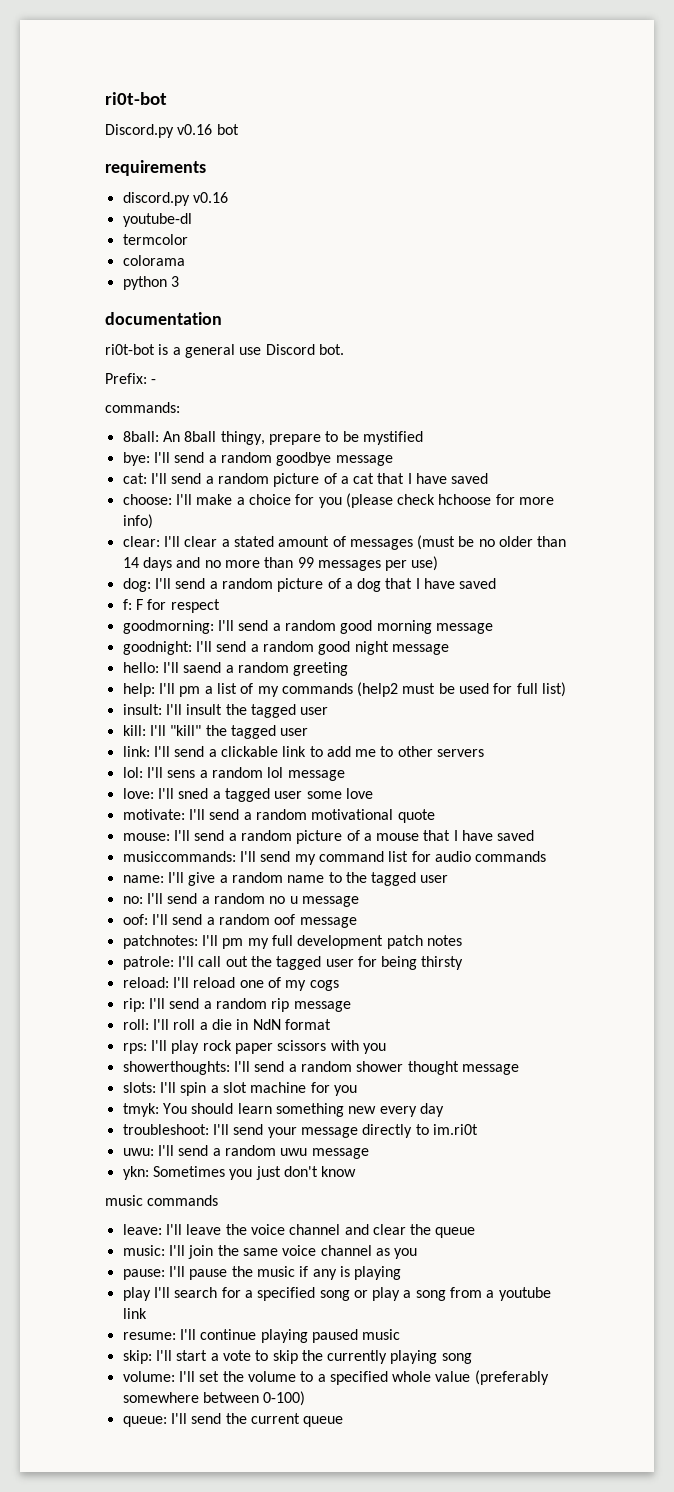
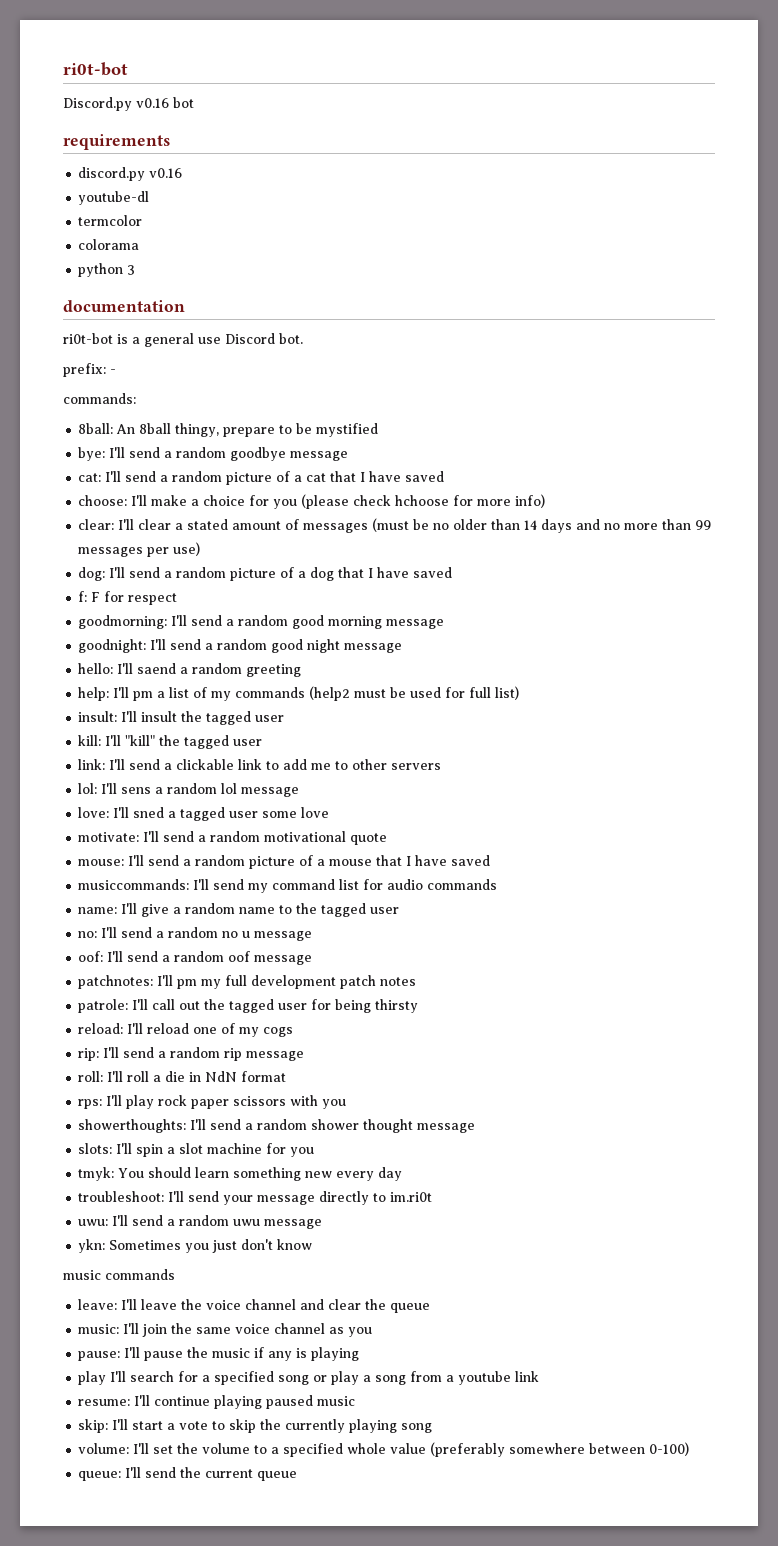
- Prefix: -
+ prefix: -

